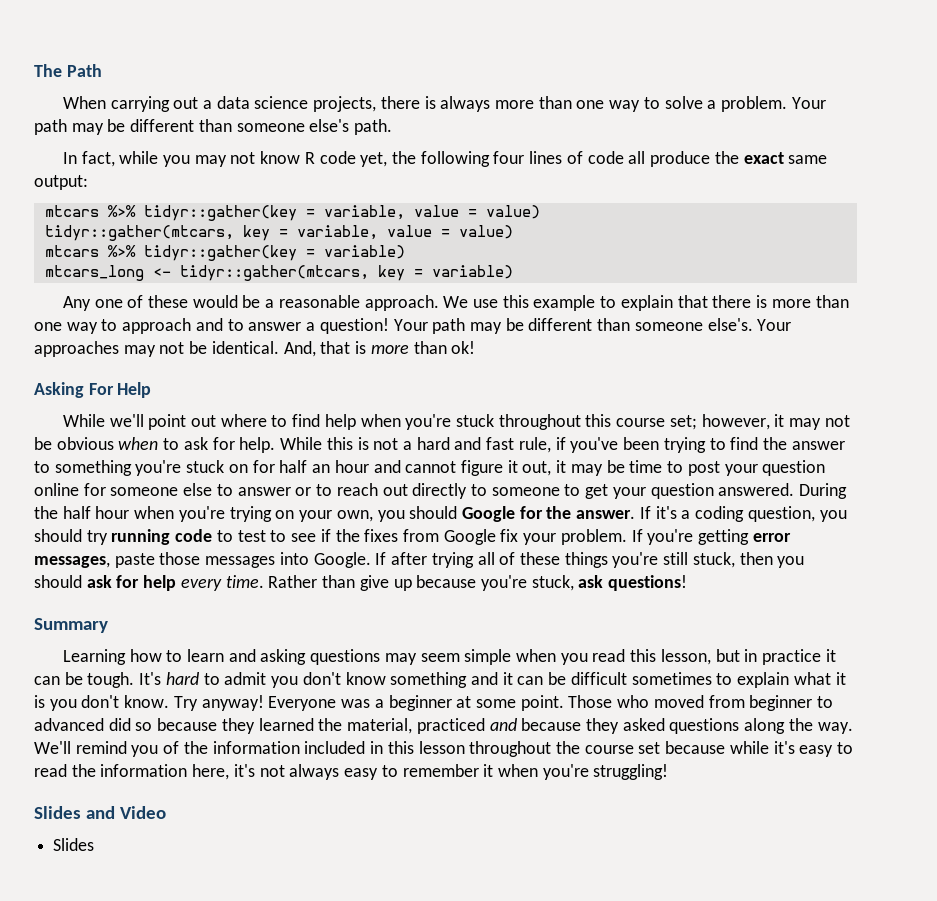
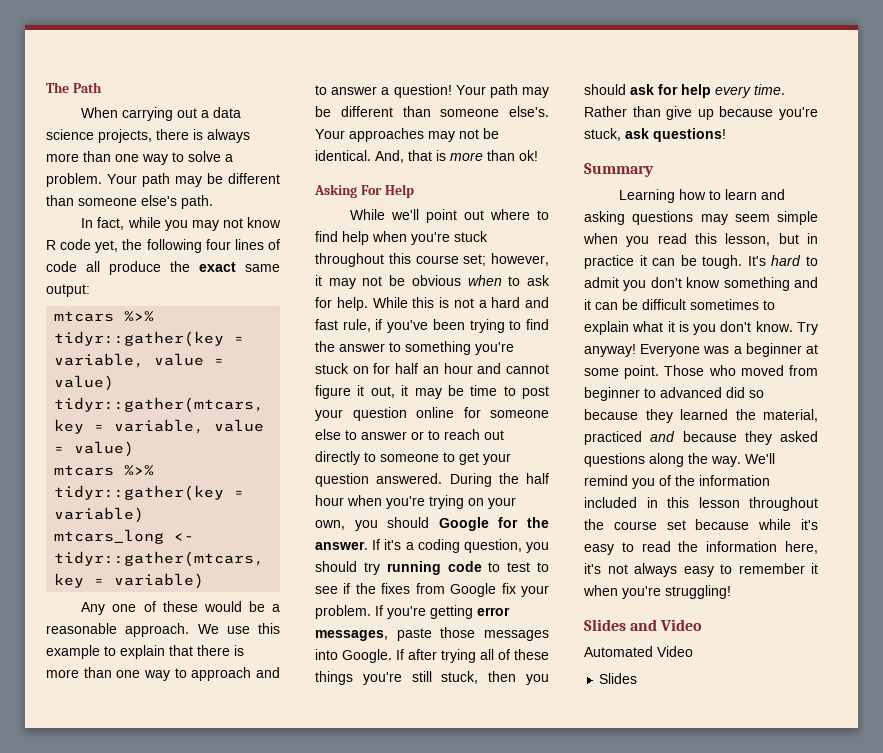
+ Automated Video

